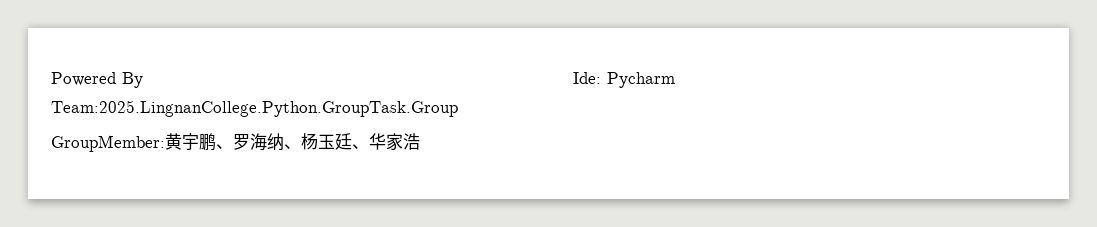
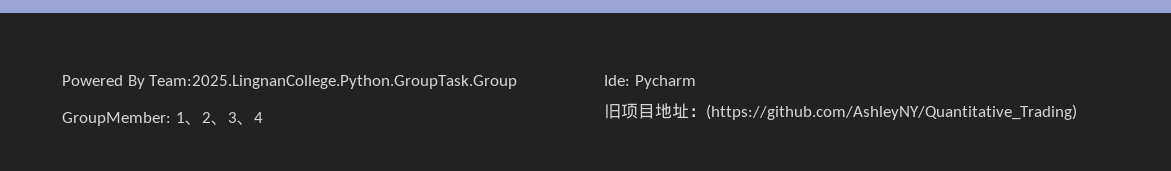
- GroupMember:黄宇鹏、罗海纳、杨玉廷、华家浩
+ GroupMember: 1、2、3、4
  Ide: Pycharm
+ 旧项目地址：(https://github.com/AshleyNY/Quantitative_Trading)

